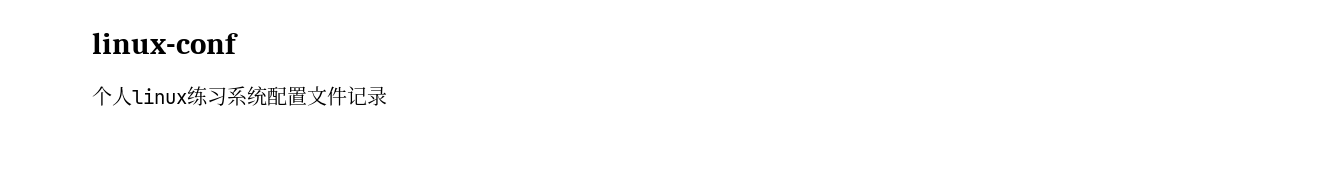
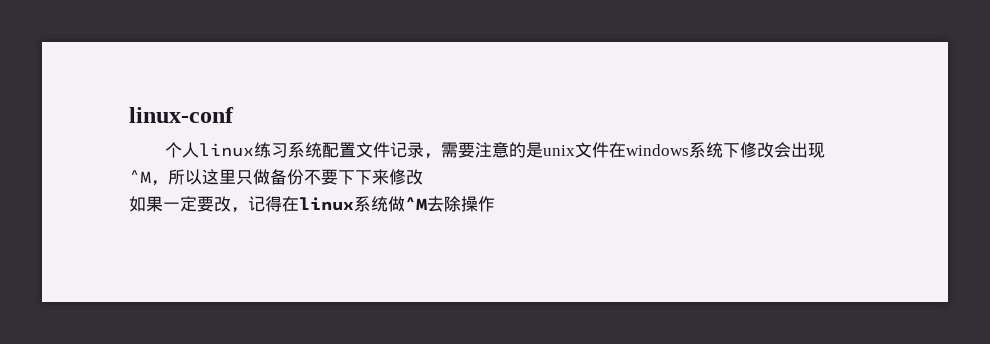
- 个人linux练习系统配置文件记录
+ 个人linux练习系统配置文件记录，需要注意的是unix文件在windows系统下修改会出现^M，所以这里只做备份不要下下来修改
+ 如果一定要改，记得在linux系统做^M去除操作

